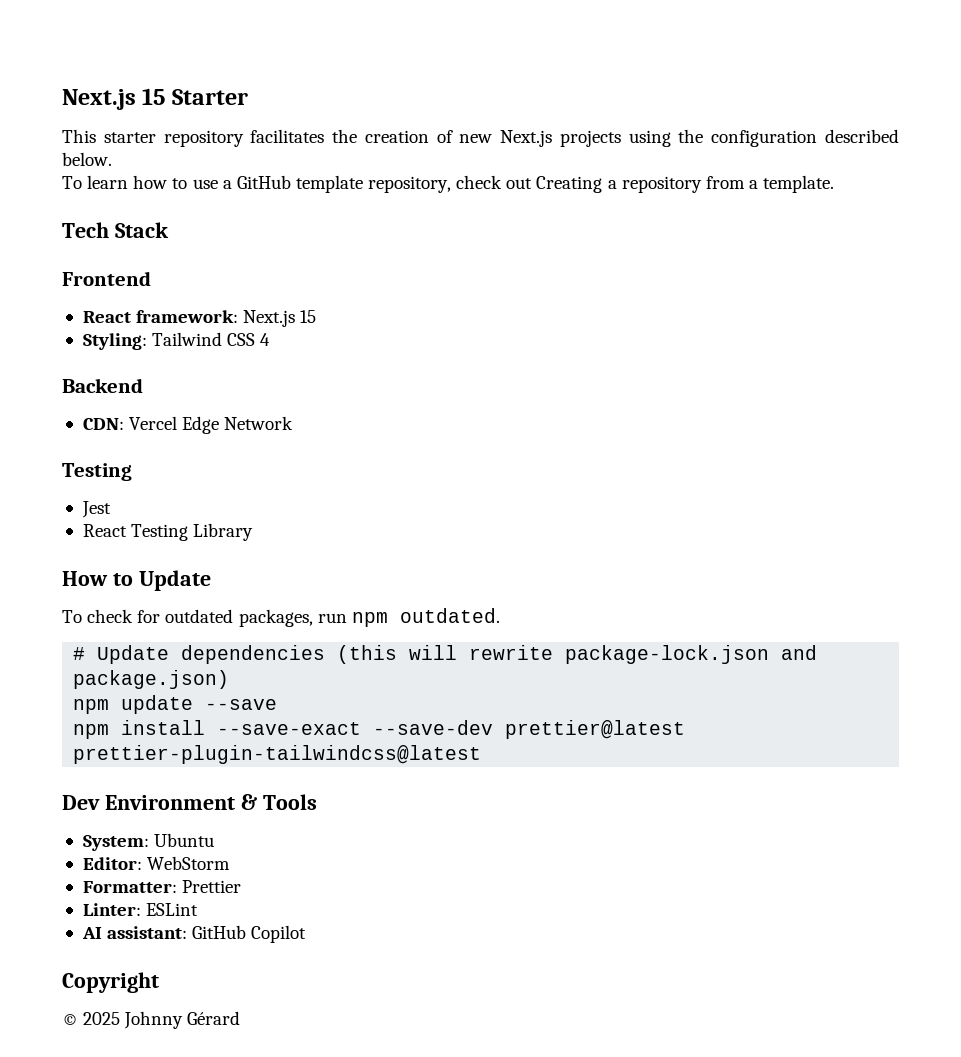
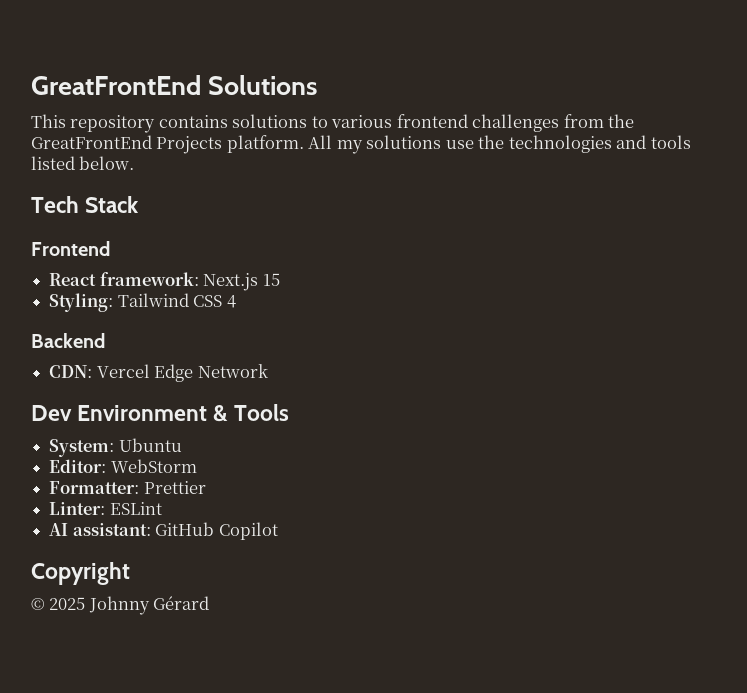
- Next.js 15 Starter
- This starter repository facilitates the creation of new Next.js projects using the configuration described below.
- To learn how to use a GitHub template repository, check out Creating a repository from a template.
+ GreatFrontEnd Solutions
+ This repository contains solutions to various frontend challenges from the GreatFrontEnd Projects platform. All my solutions use the technologies and tools listed below.
  CDN: Vercel Edge Network
- Testing
- Jest
- React Testing Library
- How to Update
- To check for outdated packages, run npm outdated.
- # Update dependencies (this will rewrite package-lock.json and package.json)
- npm update --save
- npm install --save-exact --save-dev prettier@latest prettier-plugin-tailwindcss@latest

